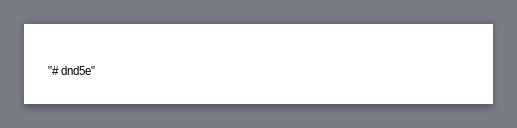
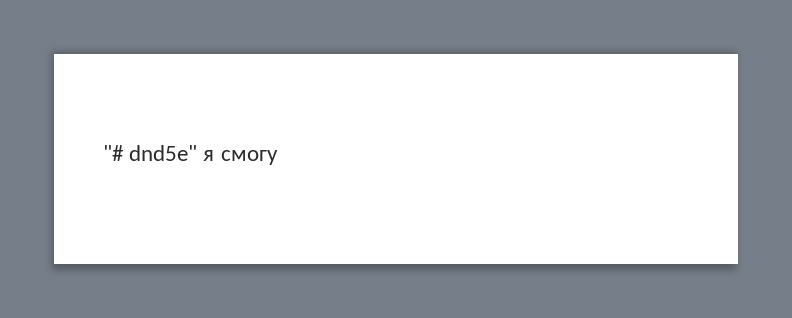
- "# dnd5e"
+ "# dnd5e" я смогу

